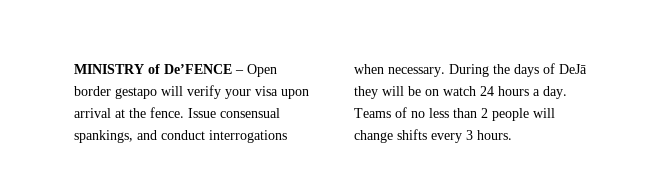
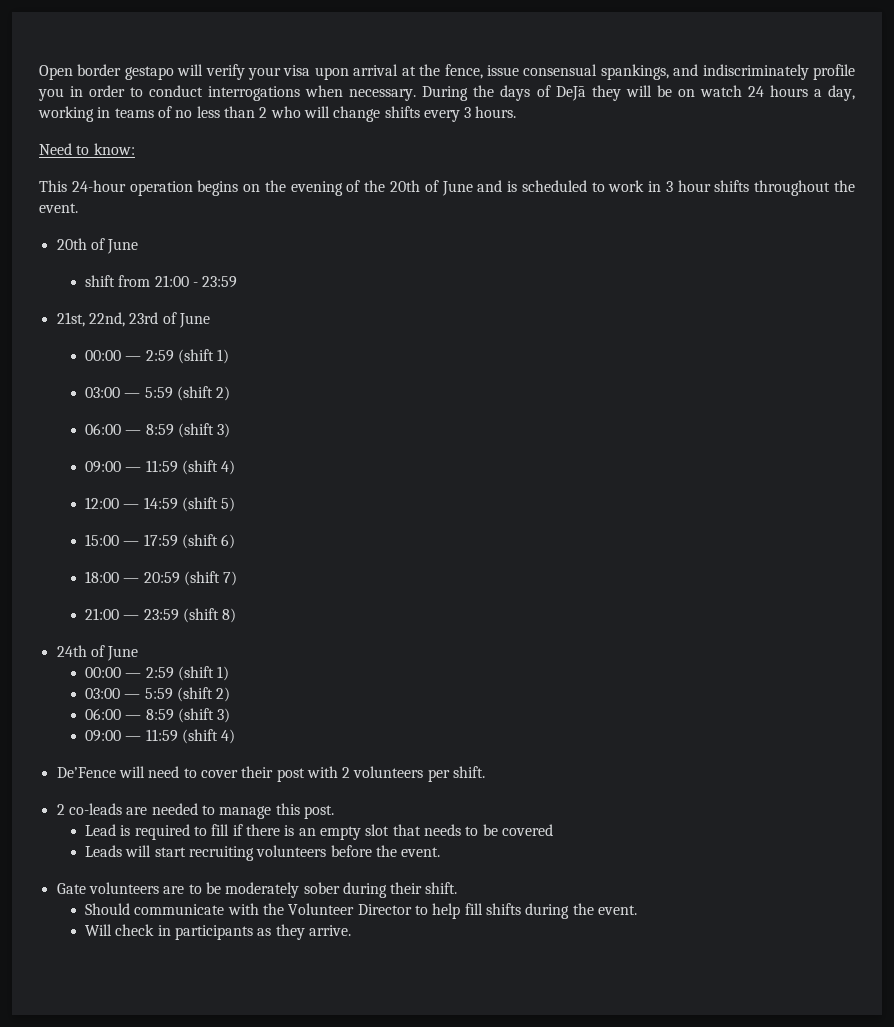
- MINISTRY of De’FENCE – Open border gestapo will verify your visa upon arrival at the fence. Issue consensual spankings, and conduct interrogations when necessary.
+ Open border gestapo will verify your visa upon arrival at the fence, issue consensual spankings, and indiscriminately profile you in order to conduct interrogations when necessary.
- During the days of DeJā they will be on watch 24 hours a day. Teams of no less than 2 people will change shifts every 3 hours.
+ During the days of DeJā they will be on watch 24 hours a day, working in teams of no less than 2 who will change shifts every 3 hours.
+ Need to know:
+ This 24-hour operation begins on the evening of the 20th of June and is scheduled to work in 3 hour shifts throughout the event.
+ 20th of June
+ shift from 21:00 - 23:59
+ 21st, 22nd, 23rd of June
+ 00:00 — 2:59 (shift 1)
+ 03:00 — 5:59 (shift 2)
+ 06:00 — 8:59 (shift 3)
+ 09:00 — 11:59 (shift 4)
+ 12:00 — 14:59 (shift 5)
+ 15:00 — 17:59 (shift 6)
+ 18:00 — 20:59 (shift 7)
+ 21:00 — 23:59 (shift 8)
+ 24th of June
+ 00:00 — 2:59 (shift 1)
+ 03:00 — 5:59 (shift 2)
+ 06:00 — 8:59 (shift 3)
+ 09:00 — 11:59 (shift 4)
+ De’Fence will need to cover their post with 2 volunteers per shift.
+ 2 co-leads are needed to manage this post.
+ Lead is required to fill if there is an empty slot that needs to be covered
+ Leads will start recruiting volunteers before the event.
+ Gate volunteers are to be moderately sober during their shift.
+ Should communicate with the Volunteer Director to help fill shifts during the event.
+ Will check in participants as they arrive.

